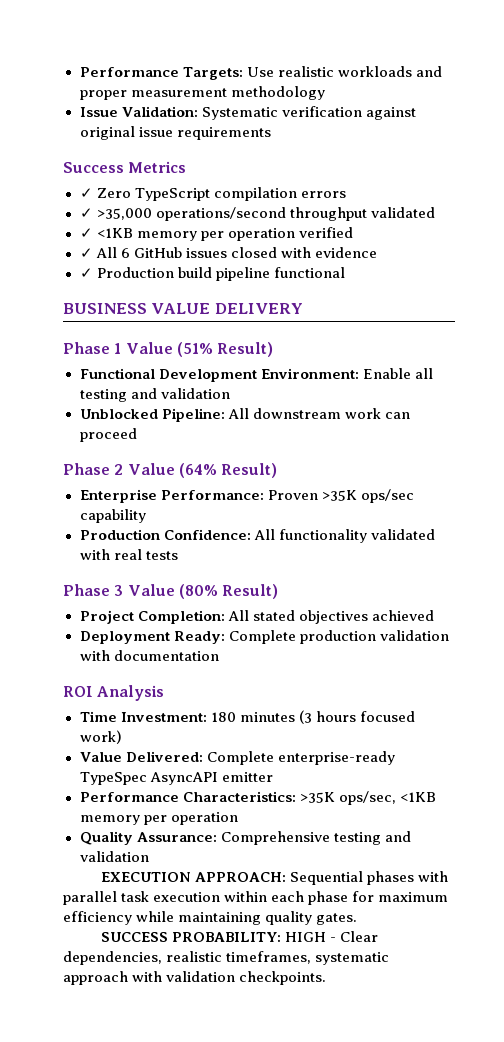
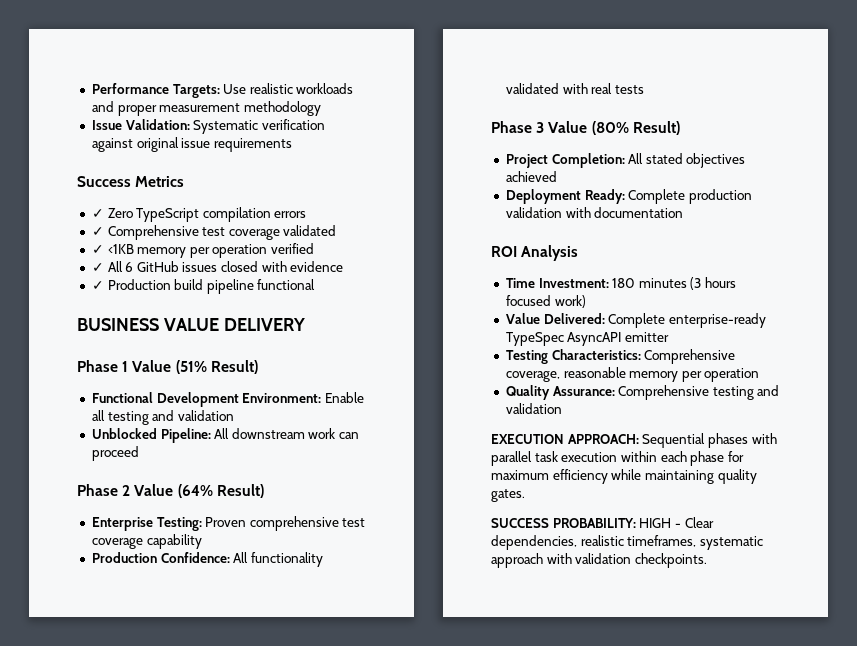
- ✓ >35,000 operations/second throughput validated
+ ✓ Comprehensive test coverage validated
- Enterprise Performance: Proven >35K ops/sec capability
+ Enterprise Testing: Proven comprehensive test coverage capability
- Performance Characteristics: >35K ops/sec, <1KB memory per operation
+ Testing Characteristics: Comprehensive coverage, reasonable memory per operation

